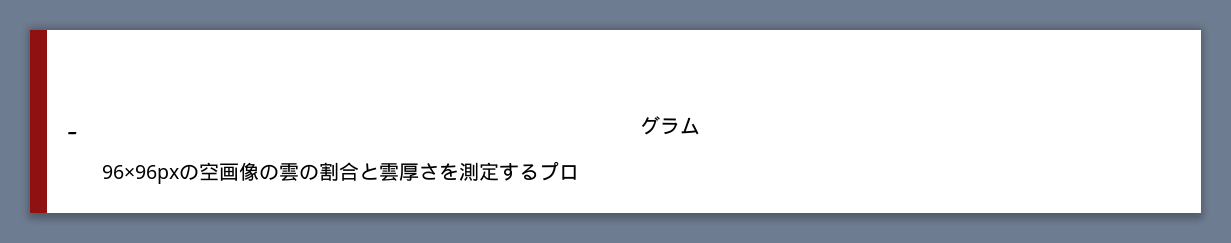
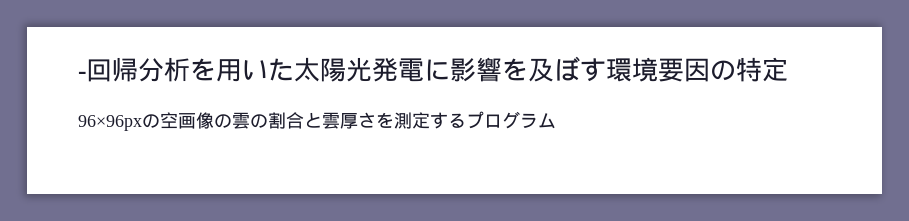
- -
+ -回帰分析を用いた太陽光発電に影響を及ぼす環境要因の特定

